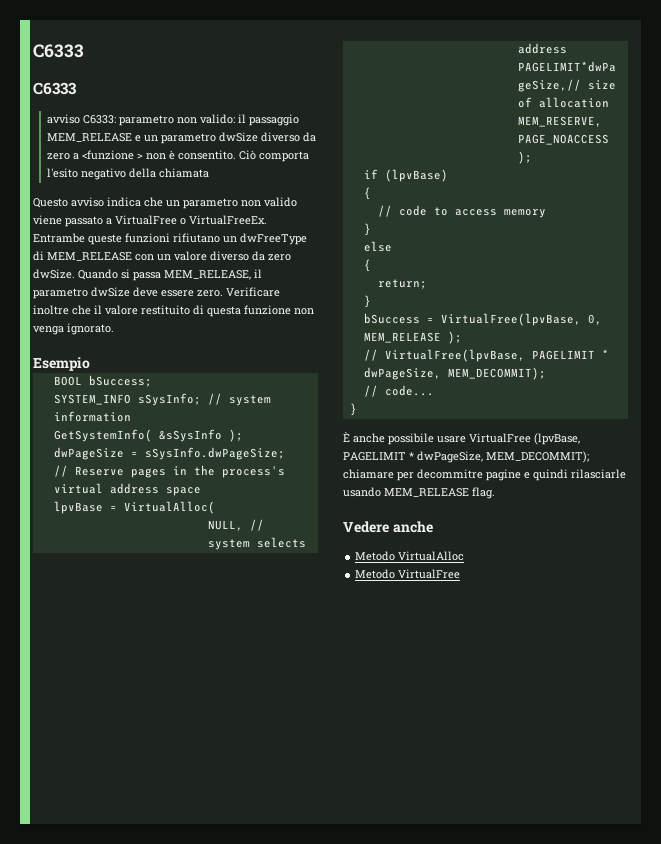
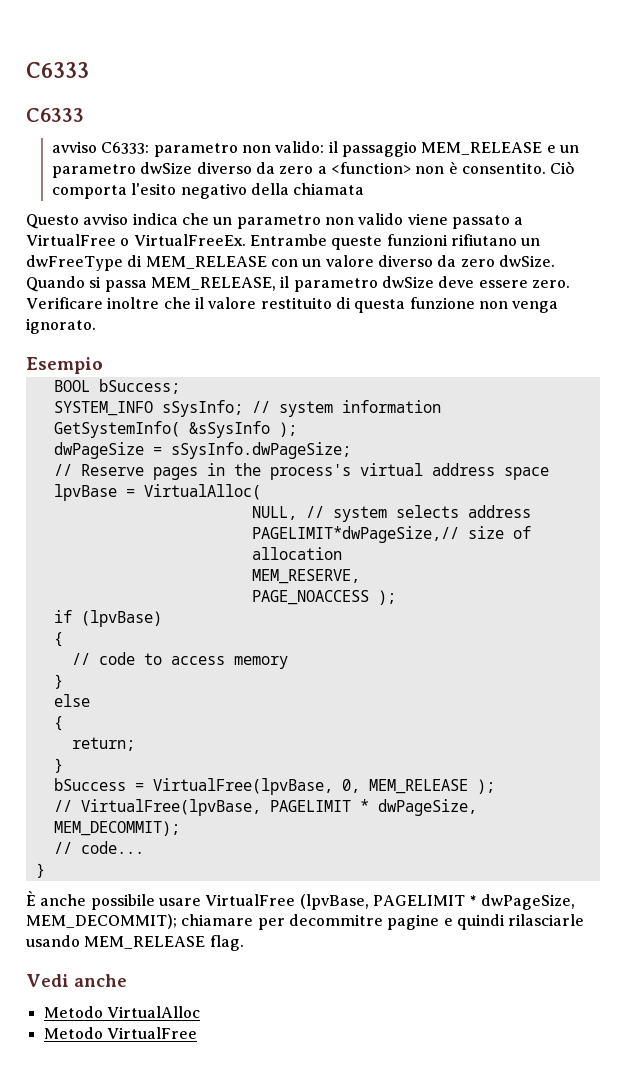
- avviso C6333: parametro non valido: il passaggio MEM_RELEASE e un parametro dwSize diverso da zero a <funzione > non è consentito.
+ avviso C6333: parametro non valido: il passaggio MEM_RELEASE e un parametro dwSize diverso da zero a <function> non è consentito.
- Vedere anche
+ Vedi anche

